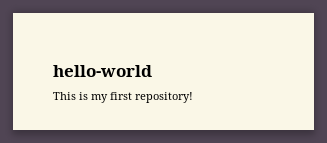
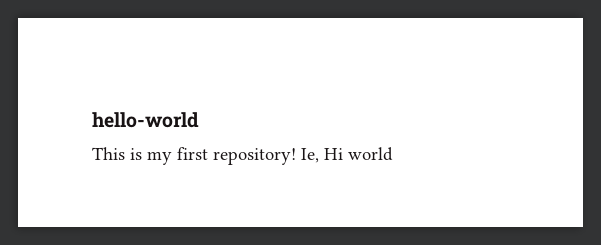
+ Ie, Hi world

